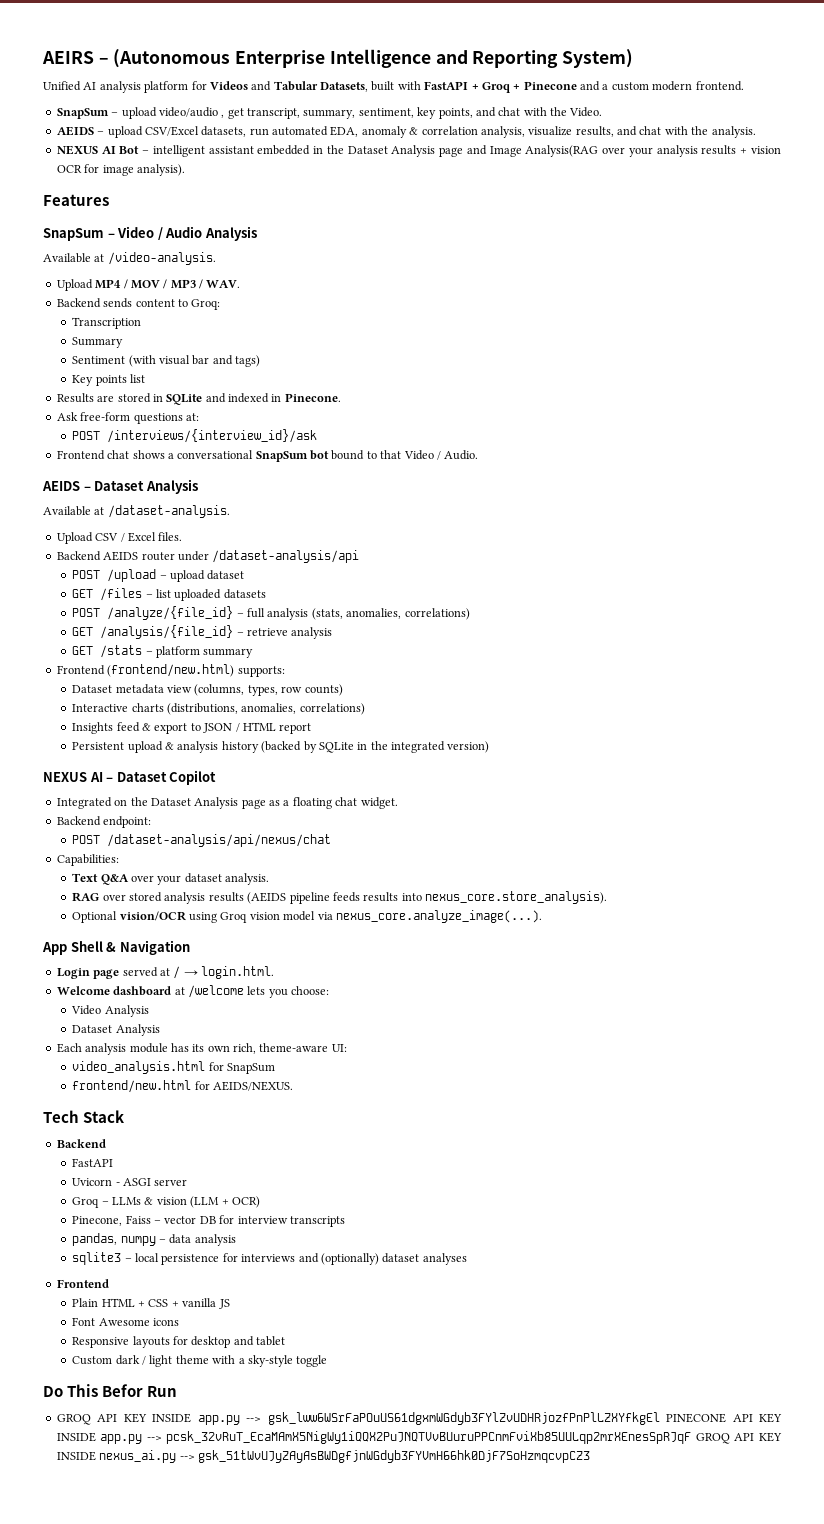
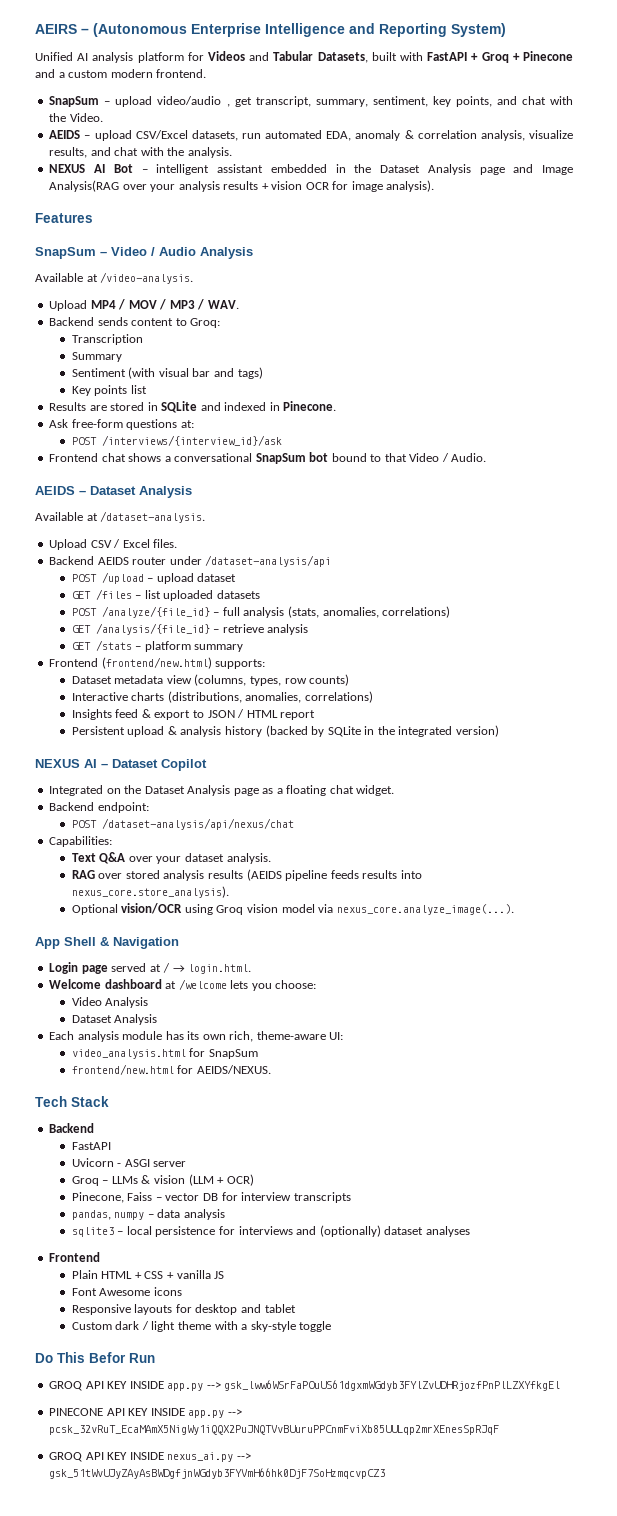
- GROQ API KEY INSIDE app.py --> 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 PINECONE API KEY INSIDE app.py --> pcsk_32vRuT_EcaMAmX5NigWy1iQQX2PuJNQTVvBUuruPPCnmFviXb85UULqp2mrXEnesSpRJqF GROQ API KEY INSIDE nexus_ai.py --> 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
+ GROQ API KEY INSIDE app.py --> 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
+ PINECONE API KEY INSIDE app.py --> pcsk_32vRuT_EcaMAmX5NigWy1iQQX2PuJNQTVvBUuruPPCnmFviXb85UULqp2mrXEnesSpRJqF
+ GROQ API KEY INSIDE nexus_ai.py --> 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

